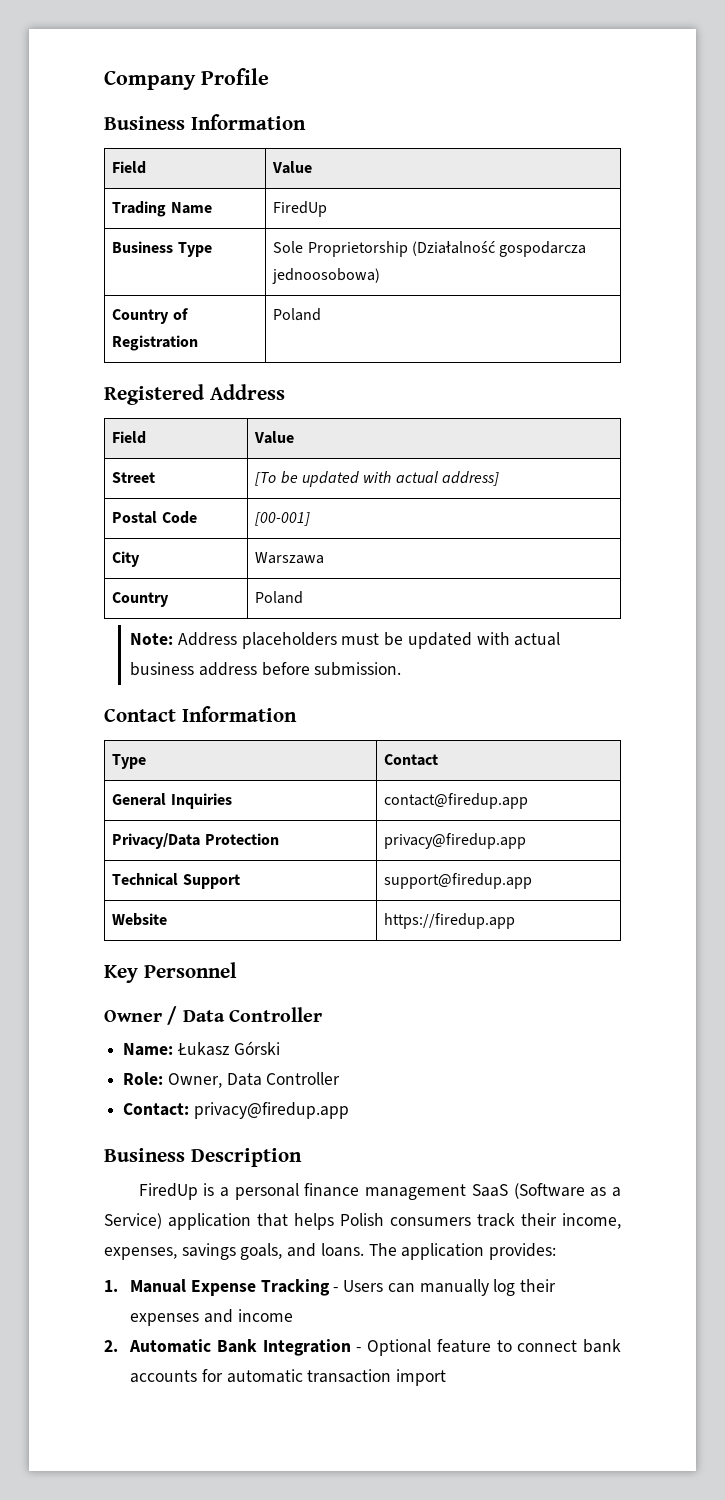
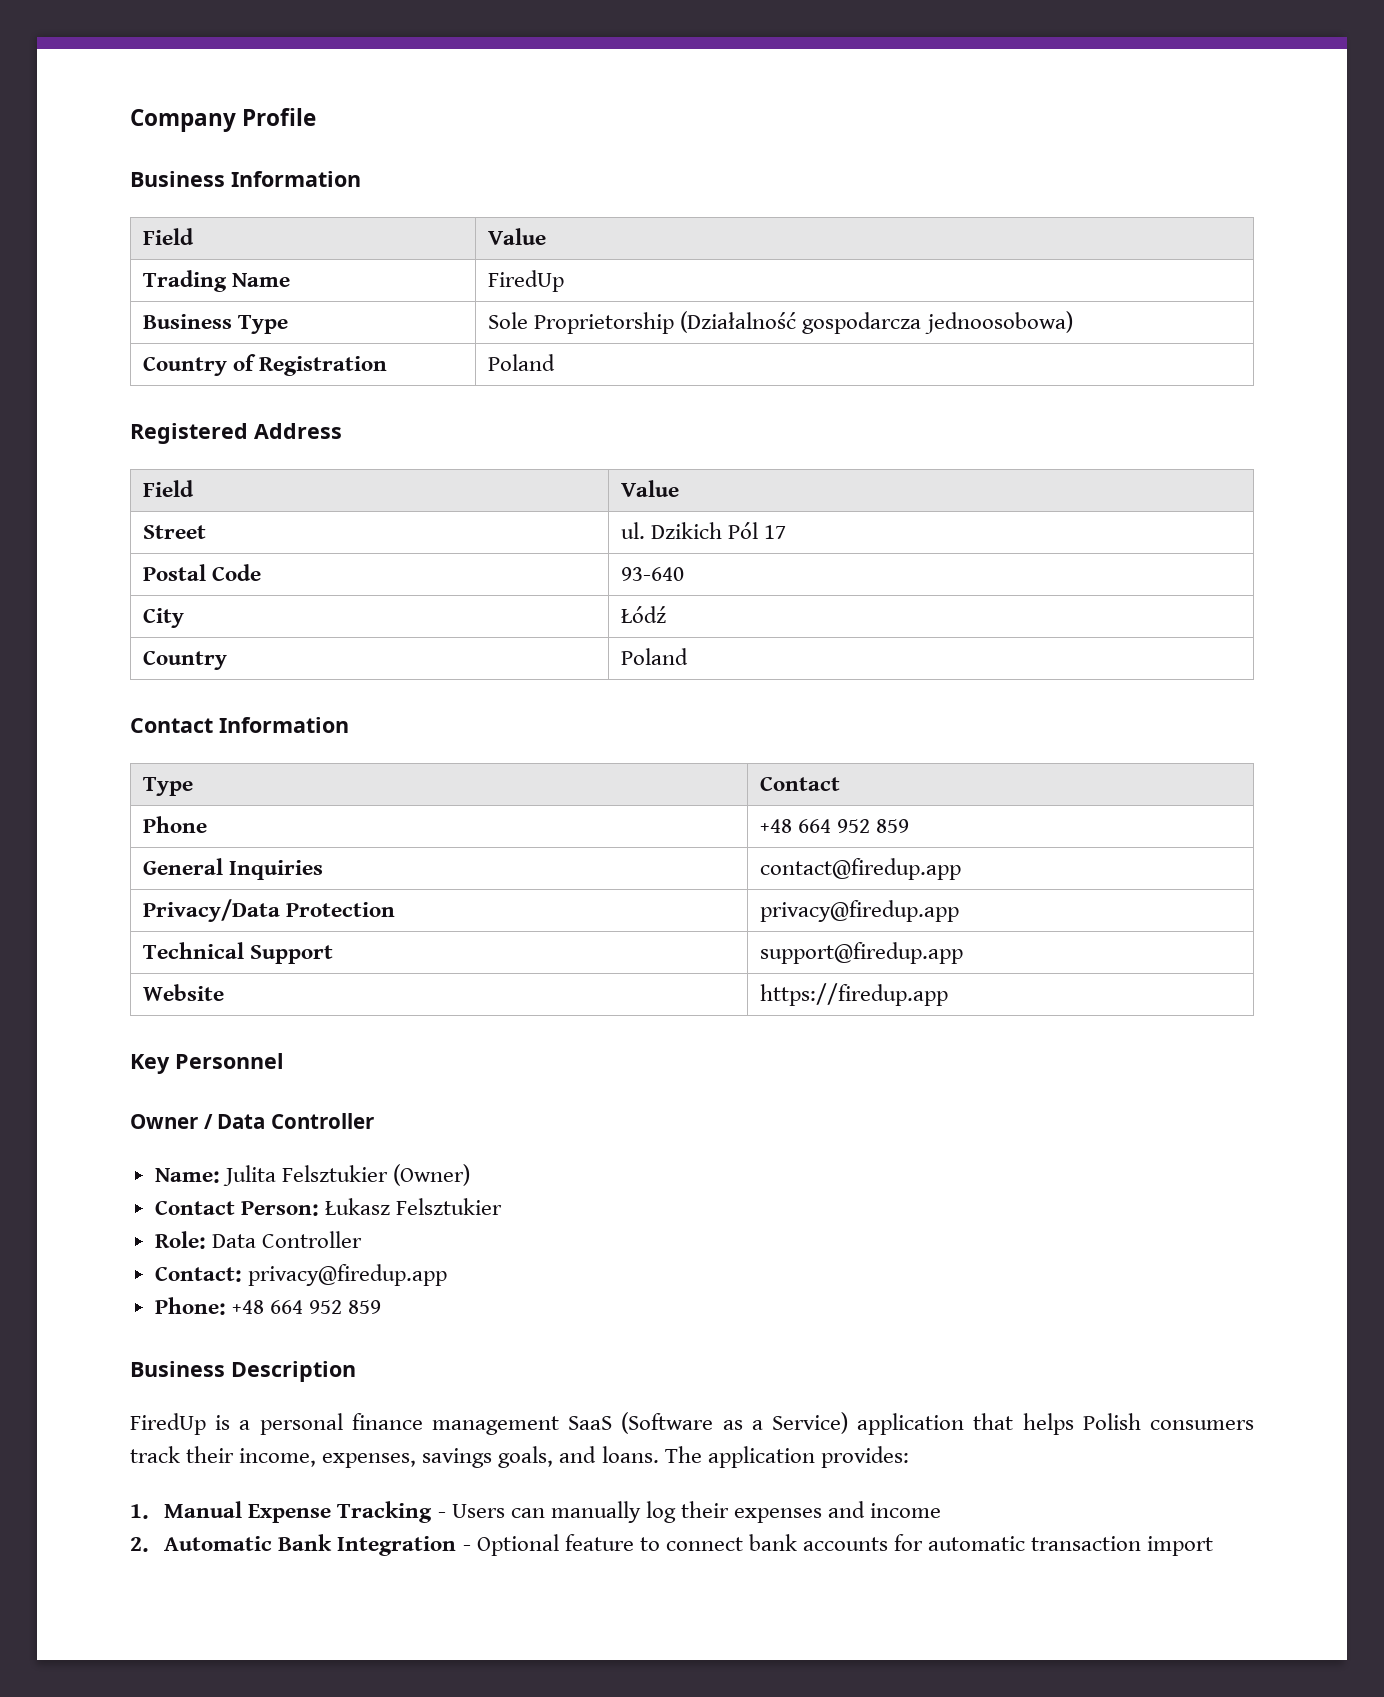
- Street | [To be updated with actual address]
+ Street | ul. Dzikich Pól 17
- Postal Code | [00-001]
+ Postal Code | 93-640
- City | Warszawa
+ City | Łódź
- Note: Address placeholders must be updated with actual business address before submission.
+ Phone | +48 664 952 859
- Name: Łukasz Górski
+ Name: Julita Felsztukier (Owner)
+ Contact Person: Łukasz Felsztukier
- Role: Owner, Data Controller
+ Role: Data Controller
+ Phone: +48 664 952 859

